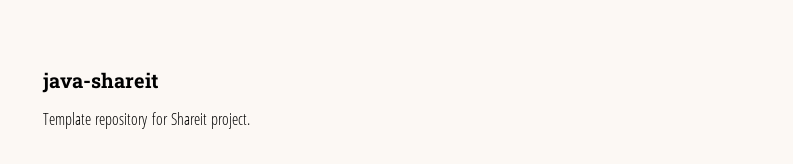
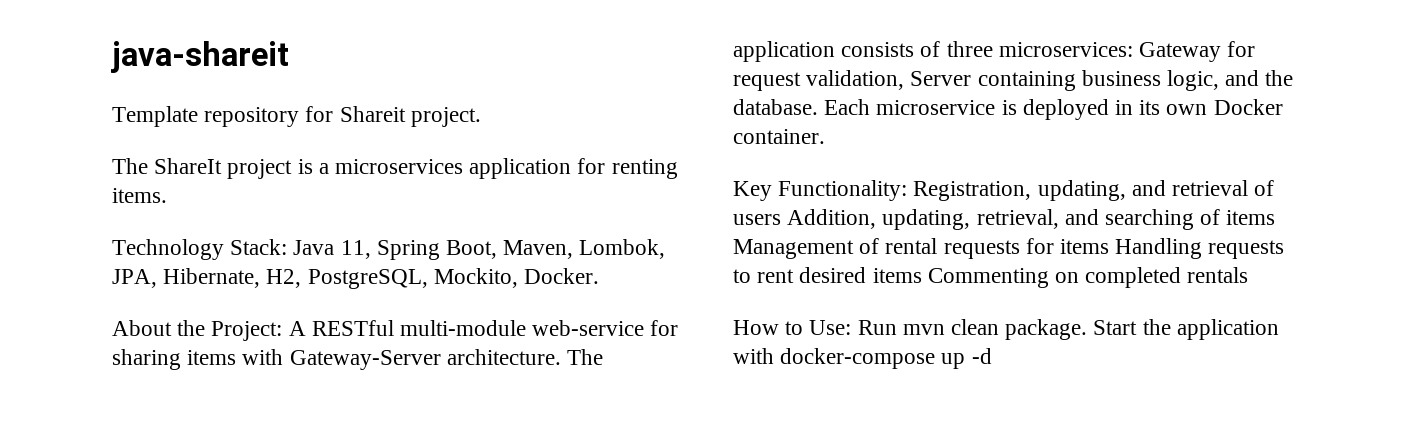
+ The ShareIt project is a microservices application for renting items.
+ Technology Stack: Java 11, Spring Boot, Maven, Lombok, JPA, Hibernate, H2, PostgreSQL, Mockito, Docker.
+ About the Project: A RESTful multi-module web-service for sharing items with Gateway-Server architecture. The application consists of three microservices: Gateway for request validation, Server containing business logic, and the database. Each microservice is deployed in its own Docker container.
+ Key Functionality: Registration, updating, and retrieval of users Addition, updating, retrieval, and searching of items Management of rental requests for items Handling requests to rent desired items Commenting on completed rentals
+ How to Use: Run mvn clean package. Start the application with docker-compose up -d

